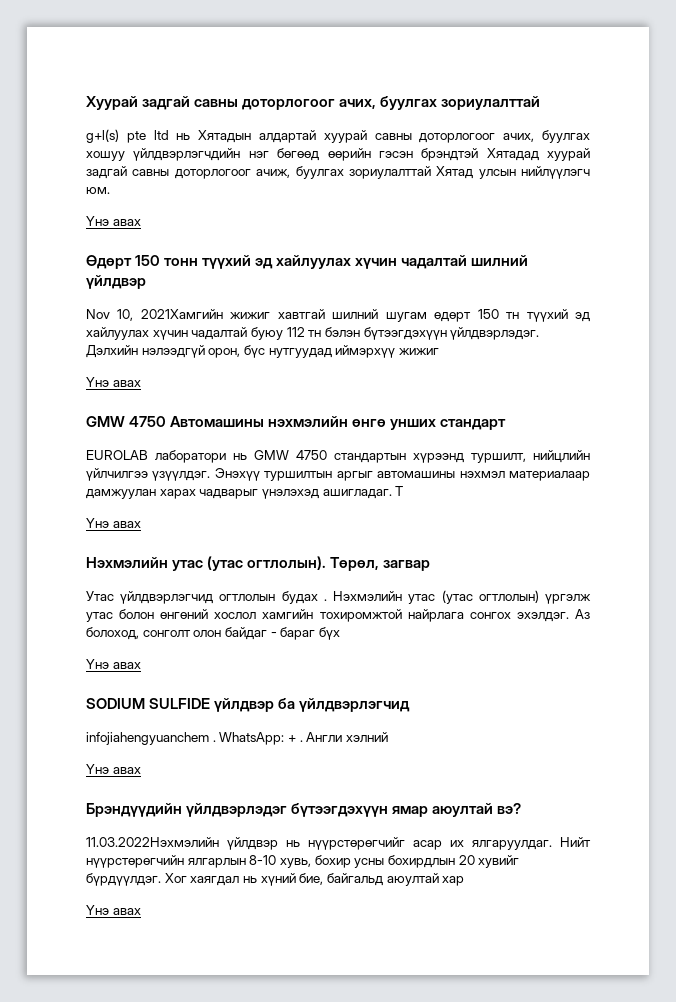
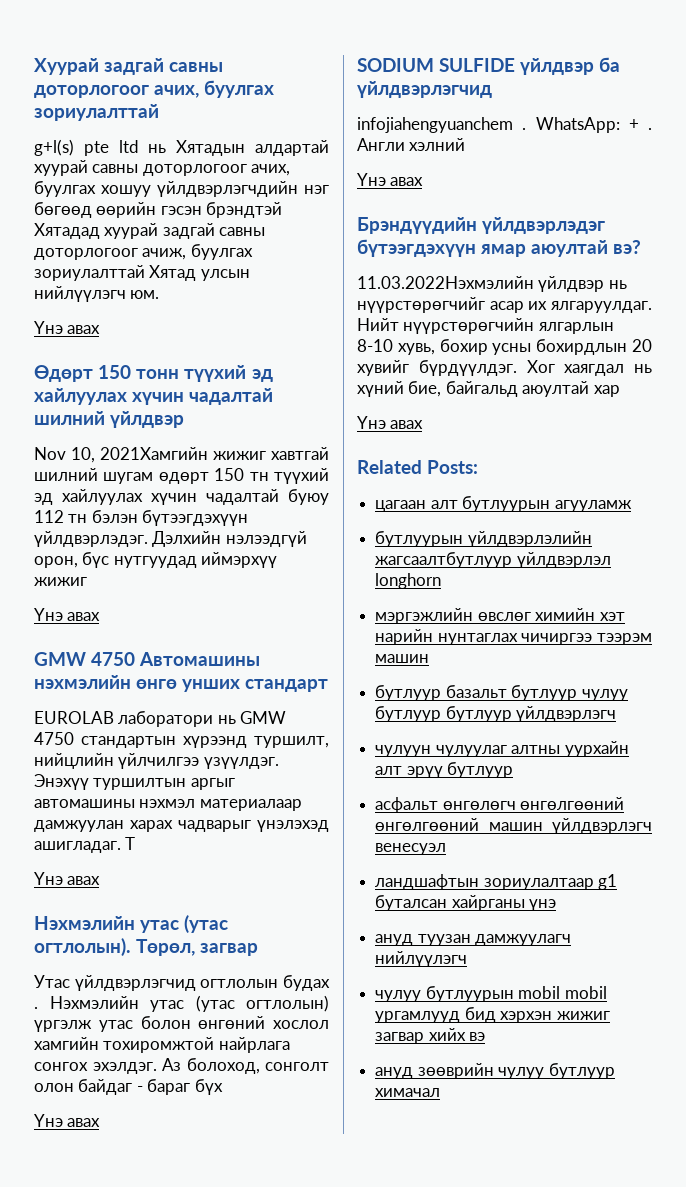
+ Related Posts:
+ цагаан алт бутлуурын агууламж
+ бутлуурын үйлдвэрлэлийн жагсаалтбутлуур үйлдвэрлэл longhorn
+ мэргэжлийн өвслөг химийн хэт нарийн нунтаглах чичиргээ тээрэм машин
+ бутлуур базальт бутлуур чулуу бутлуур бутлуур үйлдвэрлэгч
+ чулуун чулуулаг алтны уурхайн алт эрүү бутлуур
+ асфальт өнгөлөгч өнгөлгөөний өнгөлгөөний машин үйлдвэрлэгч венесуэл
+ ландшафтын зориулалтаар g1 буталсан хайрганы үнэ
+ ануд туузан дамжуулагч нийлүүлэгч
+ чулуу бутлуурын mobil mobil ургамлууд бид хэрхэн жижиг загвар хийх вэ
+ ануд зөөврийн чулуу бутлуур химачал

